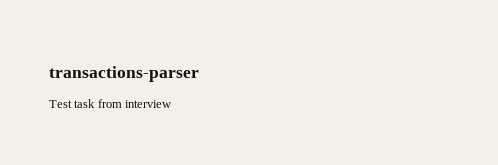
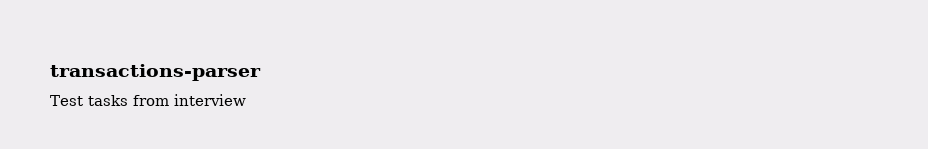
- Test task from interview
+ Test tasks from interview

